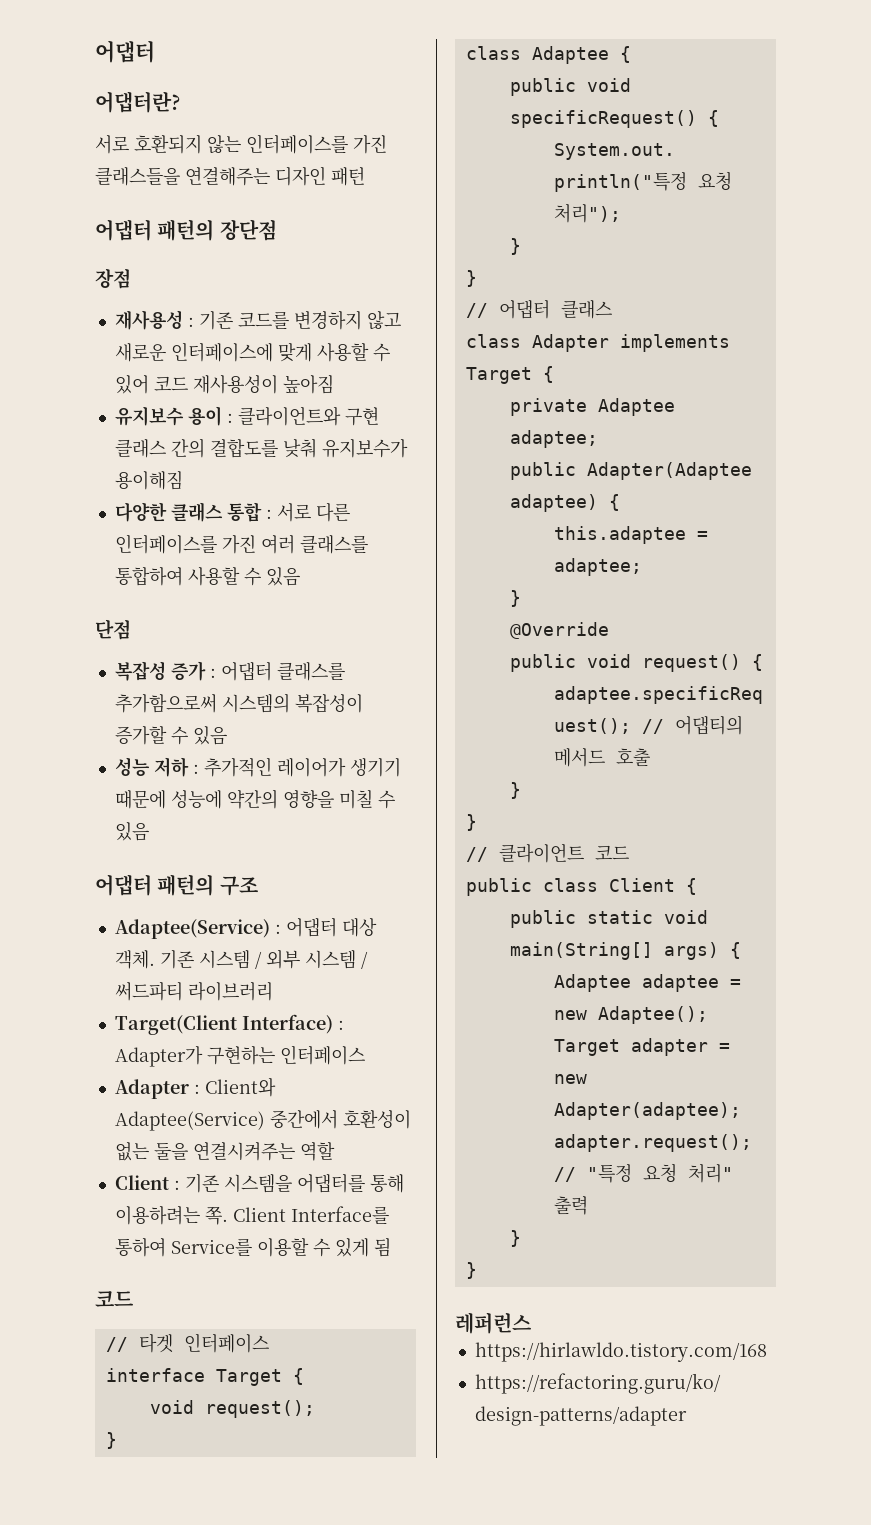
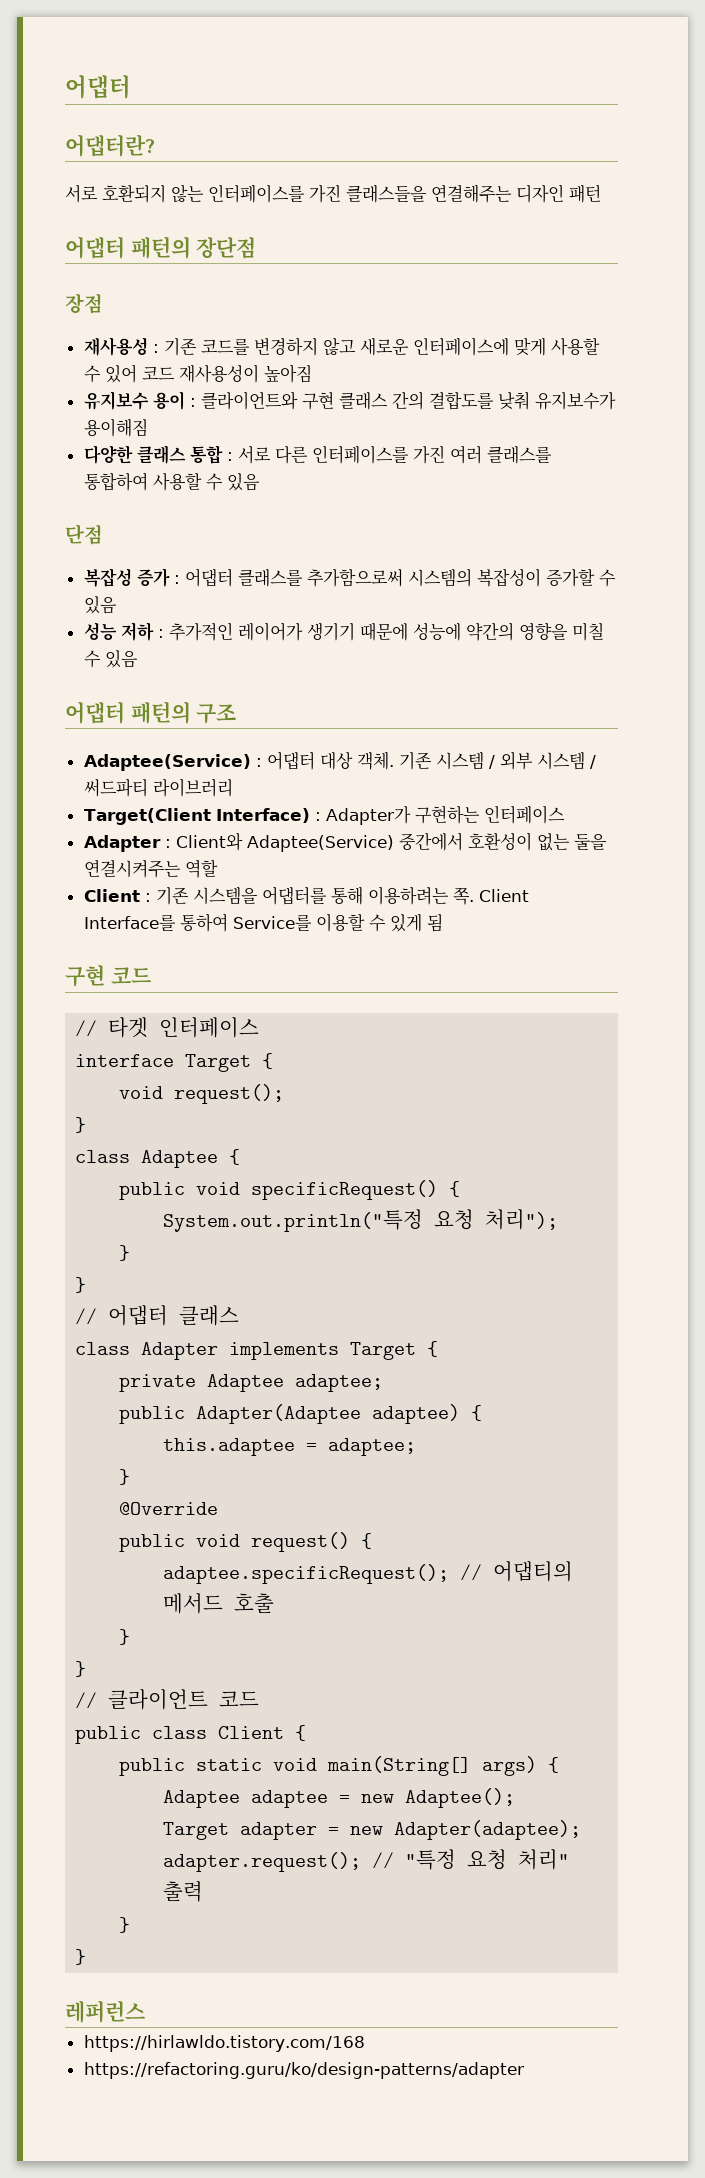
  Client Interface를 통하여 Service를 이용할 수 있게 됨
- 코드
+ 구현 코드

